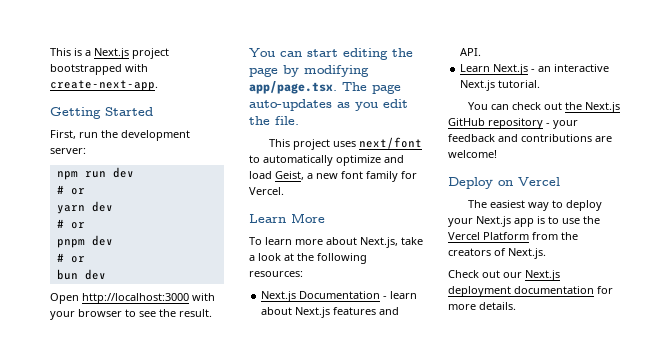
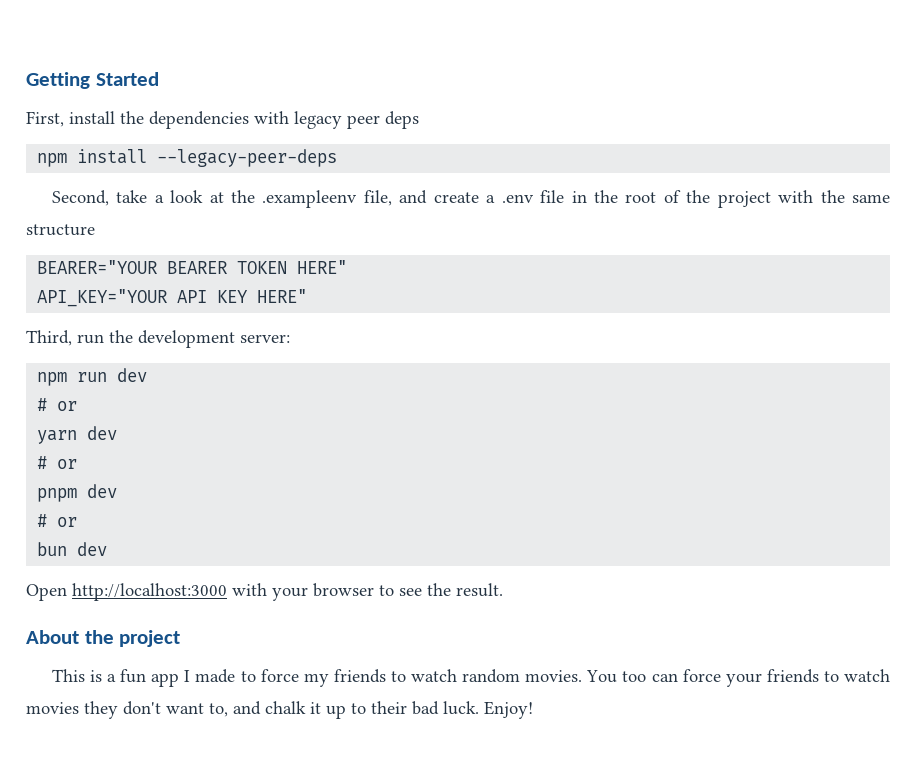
- This is a Next.js project bootstrapped with create-next-app.
  Getting Started
- First, run the development server:
+ First, install the dependencies with legacy peer deps
+ npm install --legacy-peer-deps
+ Second, take a look at the .exampleenv file, and create a .env file in the root of the project with the same structure
+ BEARER="YOUR BEARER TOKEN HERE"
+ API_KEY="YOUR API KEY HERE"
+ Third, run the development server:
- You can start editing the page by modifying app/page.tsx. The page auto-updates as you edit the file.
- This project uses next/font to automatically optimize and load Geist, a new font family for Vercel.
- Learn More
- To learn more about Next.js, take a look at the following resources:
- Next.js Documentation - learn about Next.js features and API.
- Learn Next.js - an interactive Next.js tutorial.
- You can check out the Next.js GitHub repository - your feedback and contributions are welcome!
- Deploy on Vercel
- The easiest way to deploy your Next.js app is to use the Vercel Platform from the creators of Next.js.
- Check out our Next.js deployment documentation for more details.
+ About the project
+ This is a fun app I made to force my friends to watch random movies. You too can force your friends to watch movies they don't want to, and chalk it up to their bad luck. Enjoy!

